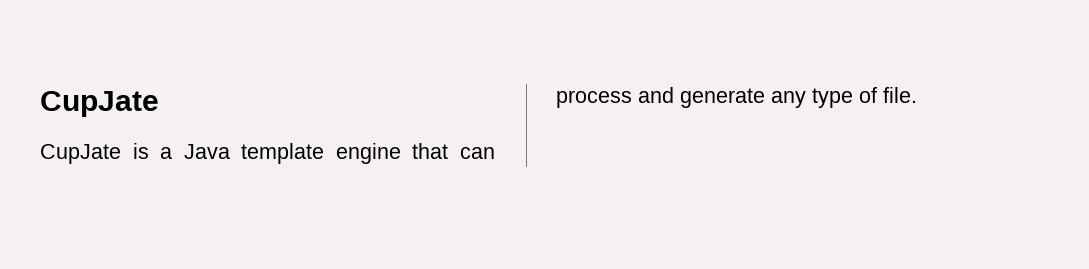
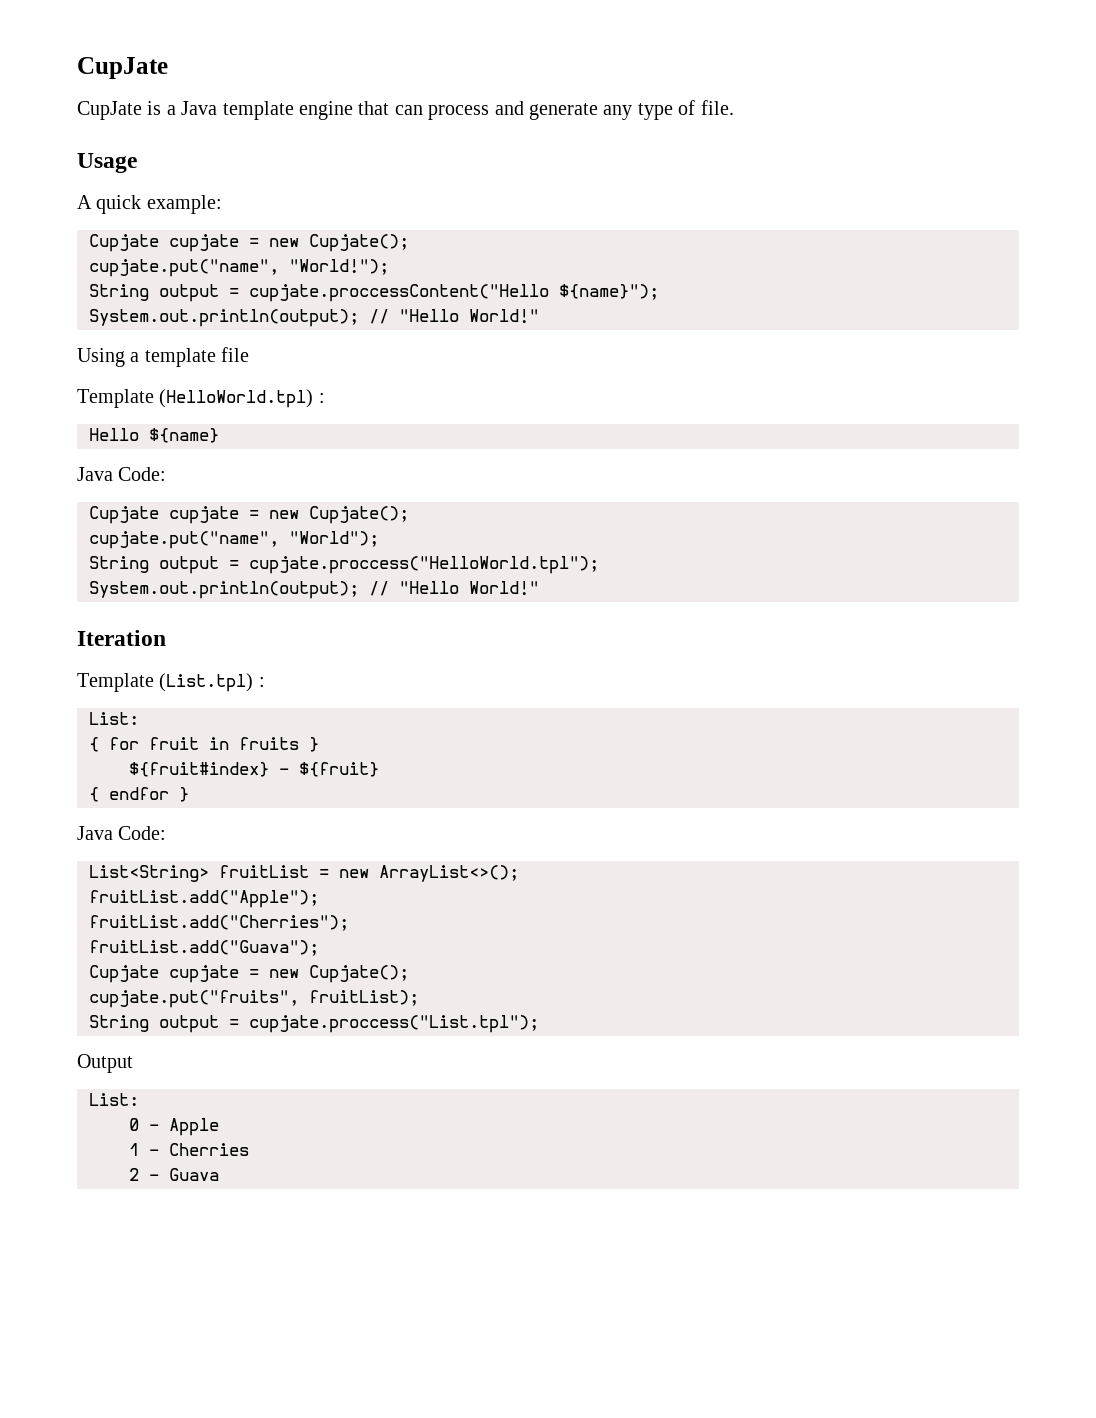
+ Usage
+ A quick example:
+ Cupjate cupjate = new Cupjate();
+ cupjate.put("name", "World!");
+ String output = cupjate.proccessContent("Hello ${name}");
+ System.out.println(output); // "Hello World!"
+ Using a template file
+ Template (HelloWorld.tpl) :
+ Hello ${name}
+ Java Code:
+ Cupjate cupjate = new Cupjate();
+ cupjate.put("name", "World");
+ String output = cupjate.proccess("HelloWorld.tpl");
+ System.out.println(output); // "Hello World!"
+ Iteration
+ Template (List.tpl) :
+ List:
+ { for fruit in fruits }
+ ${fruit#index} - ${fruit}
+ { endfor }
+ Java Code:
+ List<String> fruitList = new ArrayList<>();
+ fruitList.add("Apple");
+ fruitList.add("Cherries");
+ fruitList.add("Guava");
+ Cupjate cupjate = new Cupjate();
+ cupjate.put("fruits", fruitList);
+ String output = cupjate.proccess("List.tpl");
+ Output
+ List:
+ 0 - Apple
+ 1 - Cherries
+ 2 - Guava

